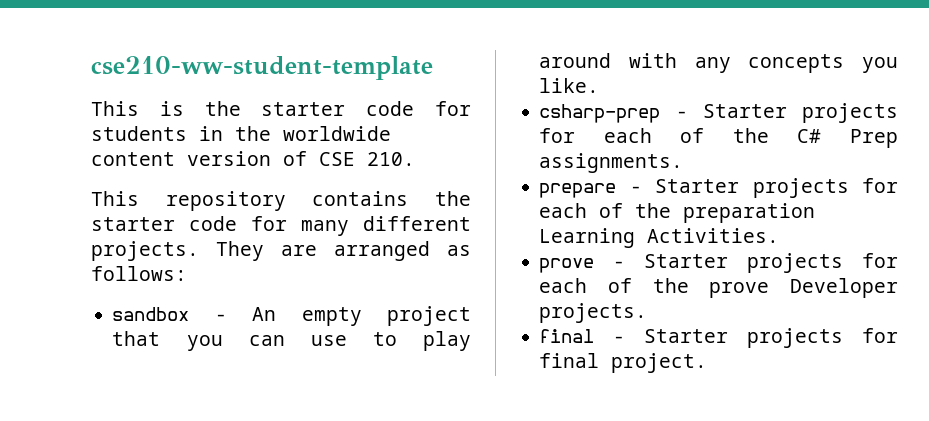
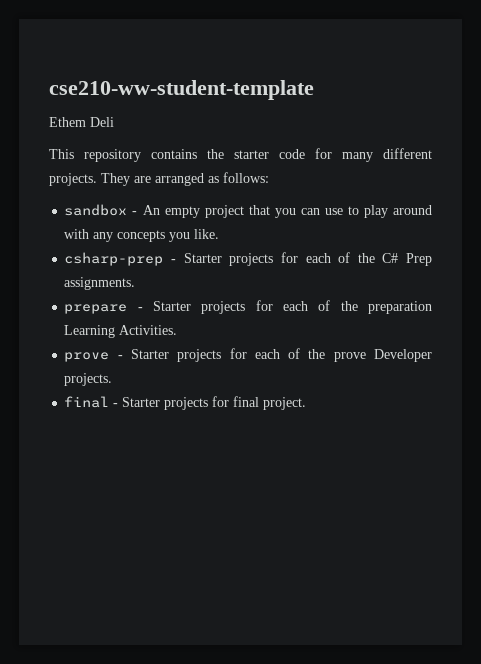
- This is the starter code for students in the worldwide content version of CSE 210.
+ Ethem Deli

